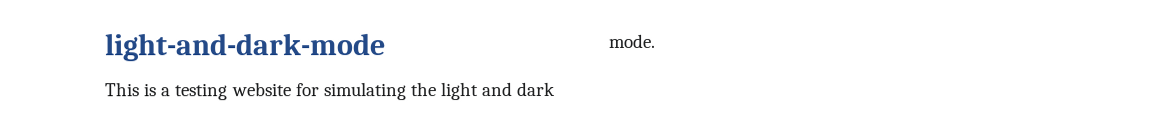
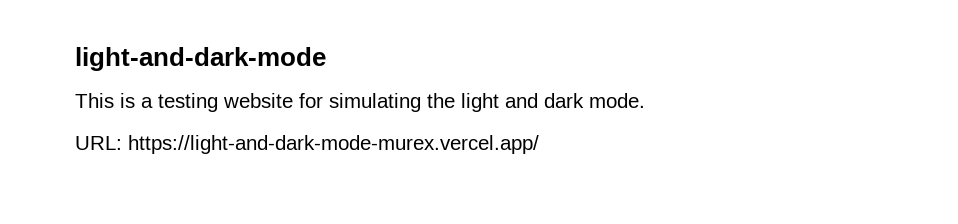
+ URL: https://light-and-dark-mode-murex.vercel.app/

